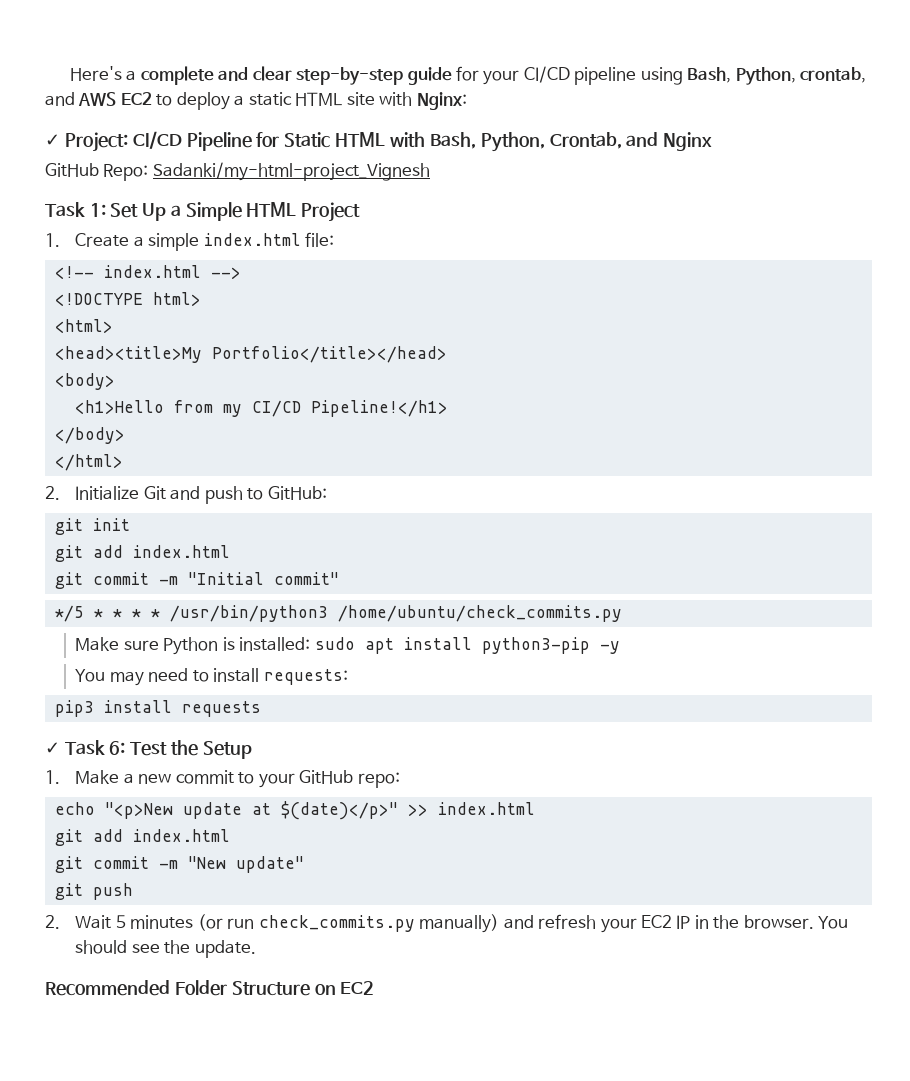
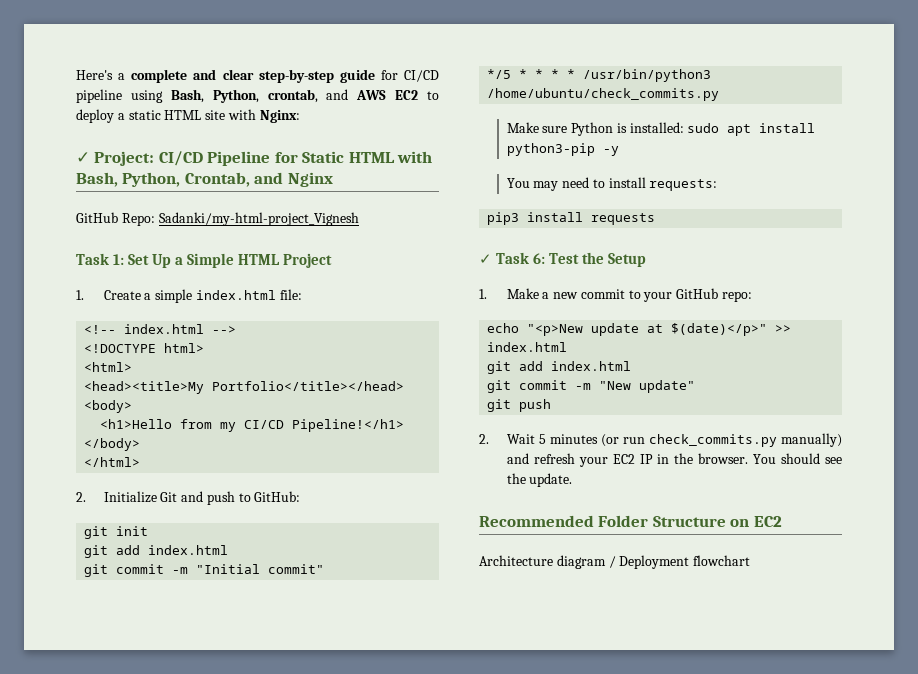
- Here's a complete and clear step-by-step guide for your CI/CD pipeline using Bash, Python, crontab, and AWS EC2 to deploy a static HTML site with Nginx:
+ Here's a complete and clear step-by-step guide for CI/CD pipeline using Bash, Python, crontab, and AWS EC2 to deploy a static HTML site with Nginx:
+ Architecture diagram / Deployment flowchart

